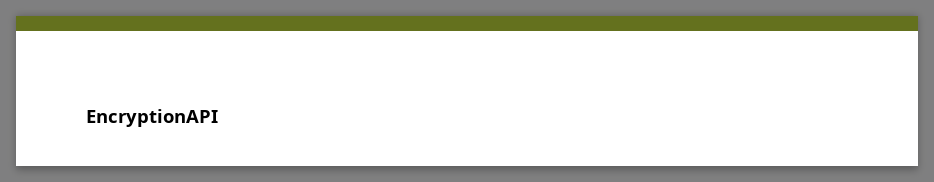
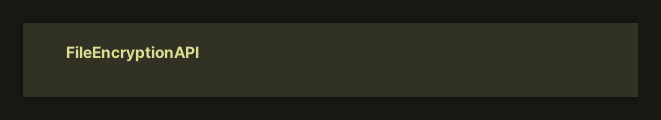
- EncryptionAPI
+ FileEncryptionAPI

